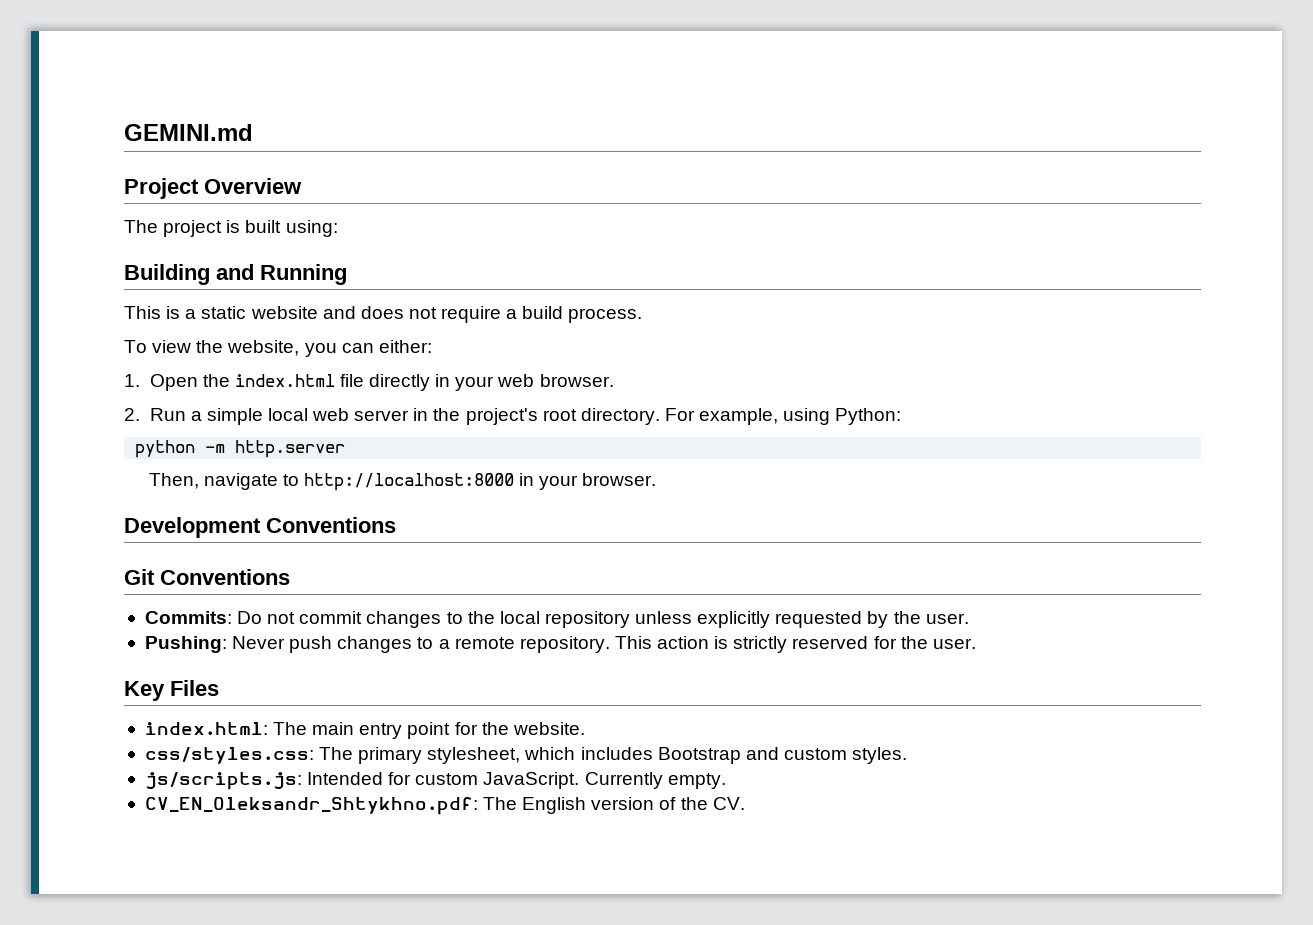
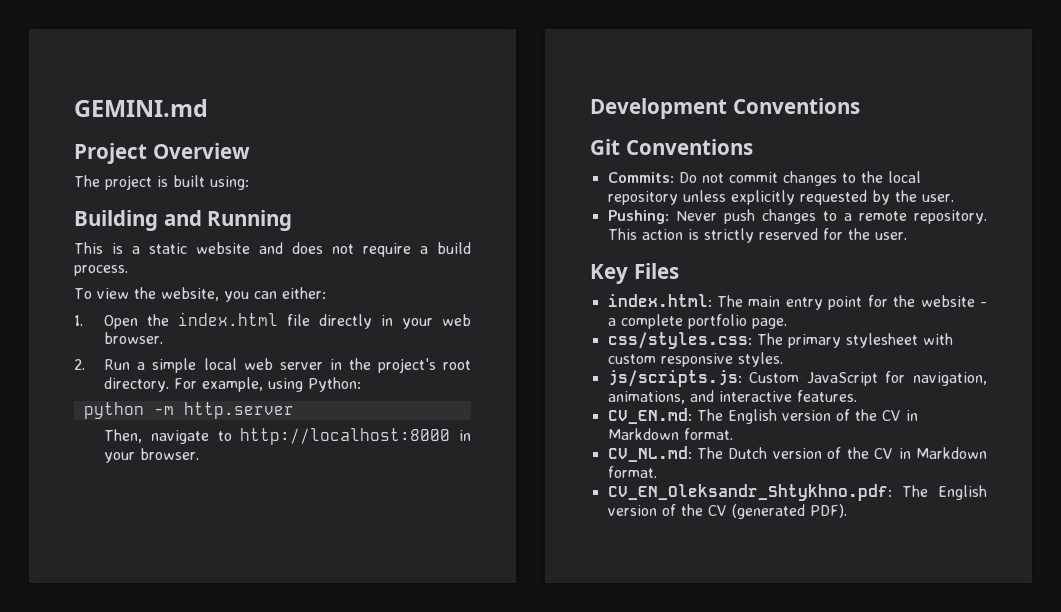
- index.html: The main entry point for the website.
- css/styles.css: The primary stylesheet, which includes Bootstrap and custom styles.
- js/scripts.js: Intended for custom JavaScript. Currently empty.
+ index.html: The main entry point for the website - a complete portfolio page.
+ css/styles.css: The primary stylesheet with custom responsive styles.
+ js/scripts.js: Custom JavaScript for navigation, animations, and interactive features.
+ CV_EN.md: The English version of the CV in Markdown format.
+ CV_NL.md: The Dutch version of the CV in Markdown format.
- CV_EN_Oleksandr_Shtykhno.pdf: The English version of the CV.
+ CV_EN_Oleksandr_Shtykhno.pdf: The English version of the CV (generated PDF).

